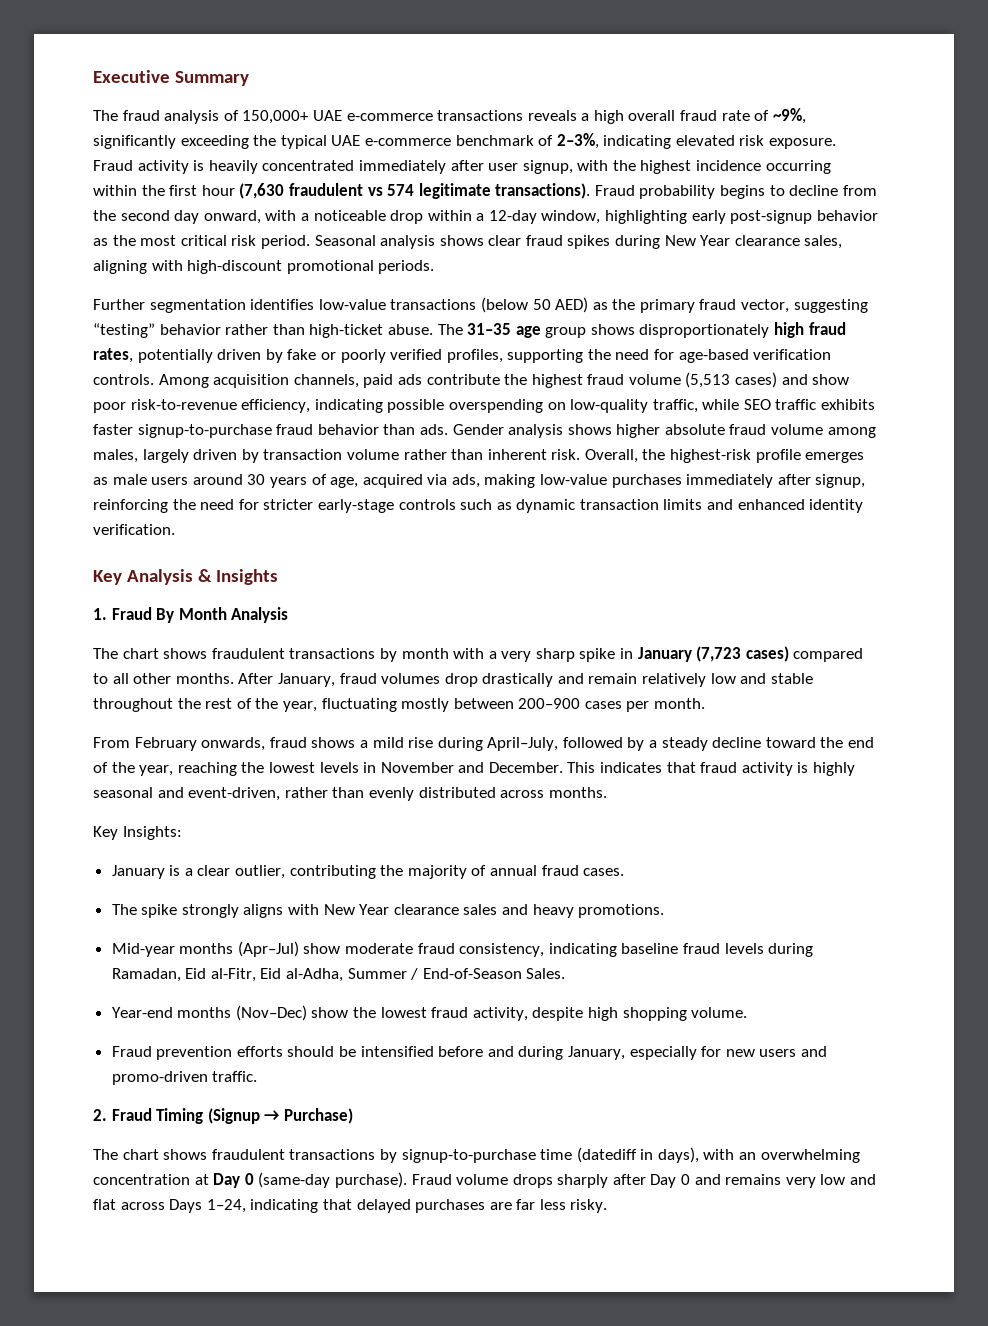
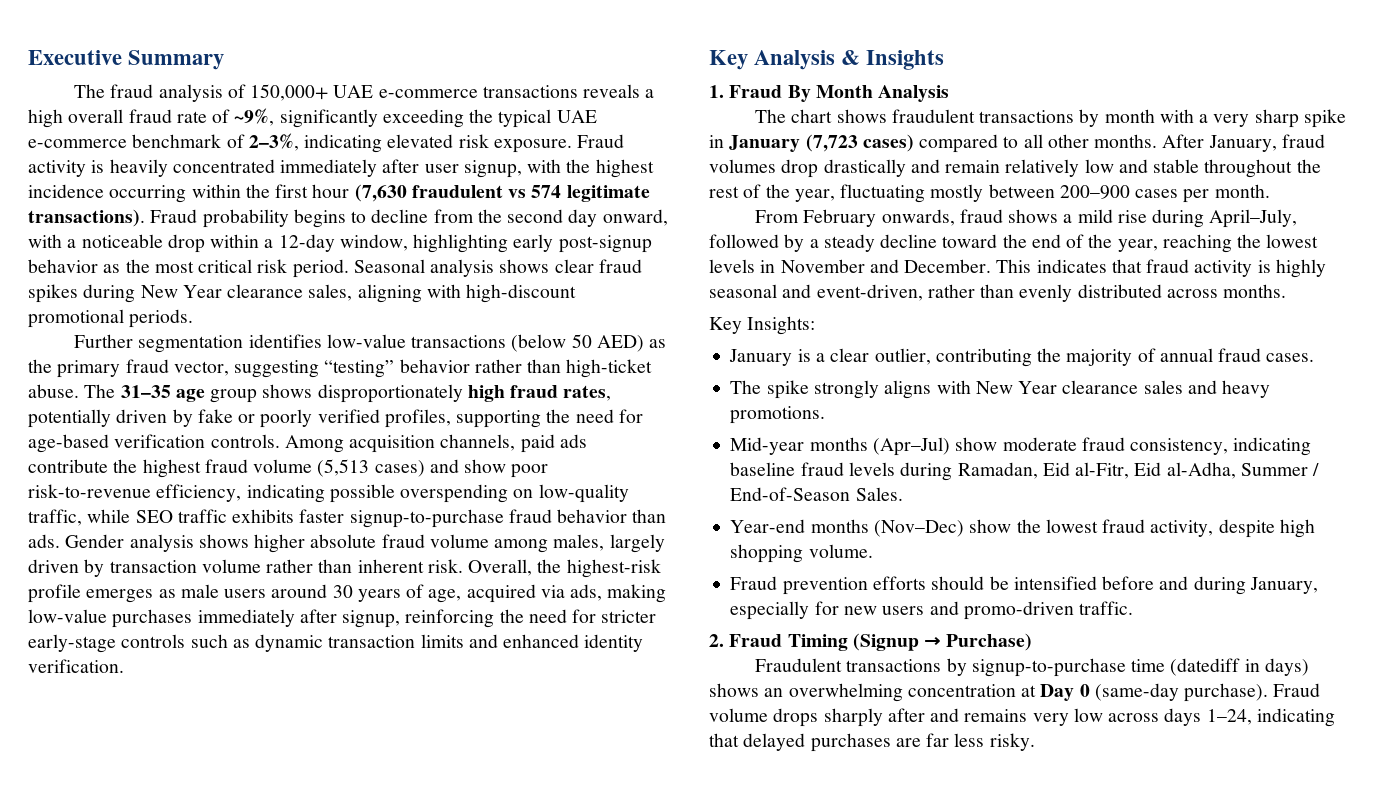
- The chart shows fraudulent transactions by signup-to-purchase time (datediff in days), with an overwhelming concentration at Day 0 (same-day purchase).
+ Fraudulent transactions by signup-to-purchase time (datediff in days) shows an overwhelming concentration at Day 0 (same-day purchase).
- Fraud volume drops sharply after Day 0 and remains very low and flat across Days 1–24, indicating that delayed purchases are far less risky.
+ Fraud volume drops sharply after and remains very low across days 1–24, indicating that delayed purchases are far less risky.

